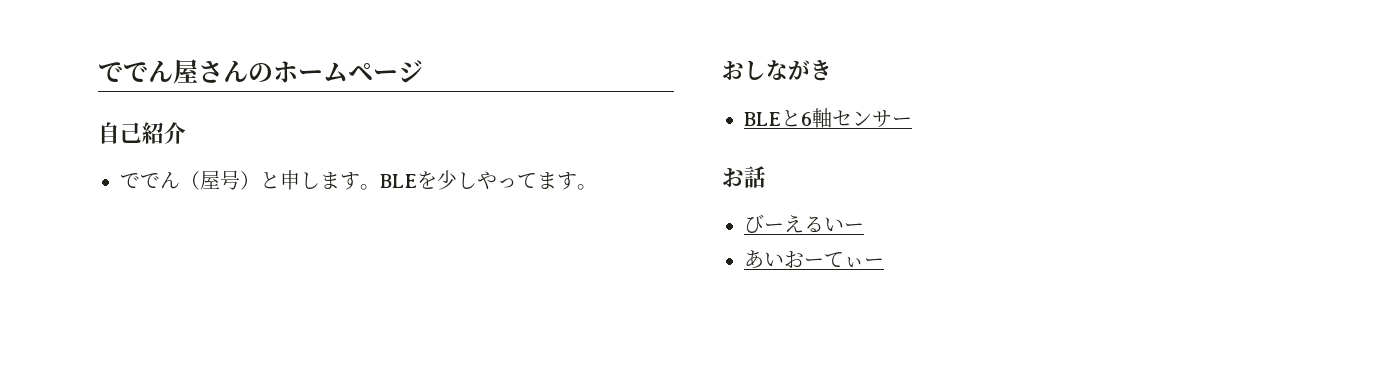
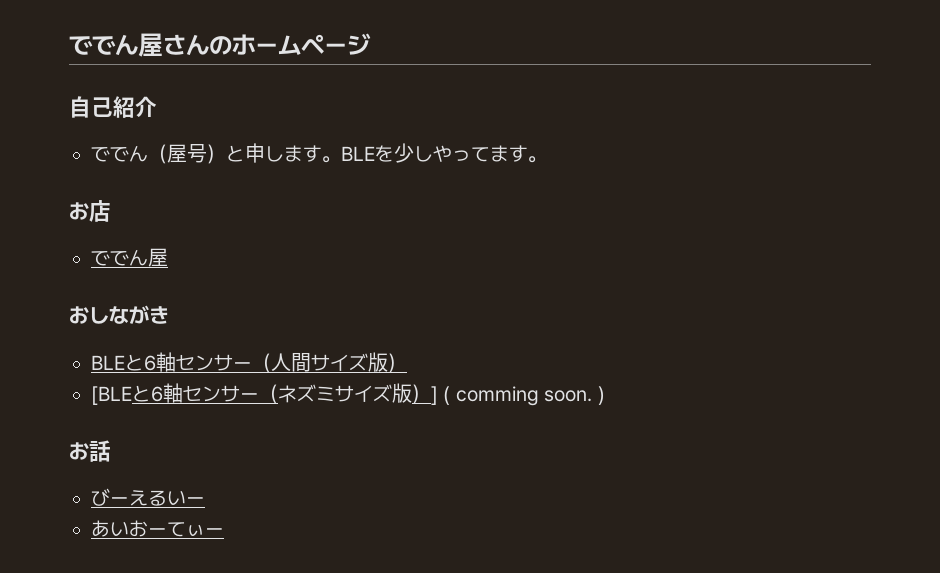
+ お店
+ ででん屋
- BLEと6軸センサー
+ BLEと6軸センサー（人間サイズ版）
+ [BLEと6軸センサー（ネズミサイズ版）] ( comming soon. )

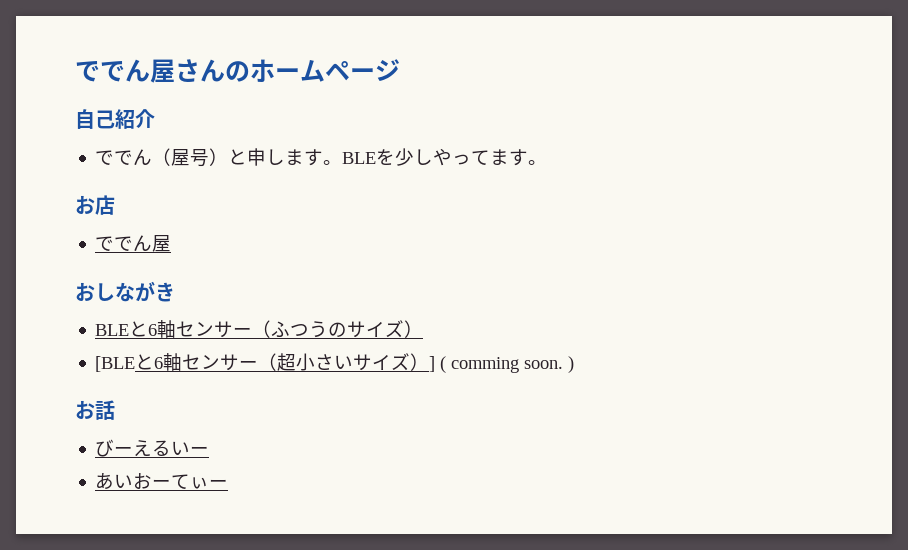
- BLEと6軸センサー（人間サイズ版）
+ BLEと6軸センサー（ふつうのサイズ）
- [BLEと6軸センサー（ネズミサイズ版）] ( comming soon. )
+ [BLEと6軸センサー（超小さいサイズ）] ( comming soon. )

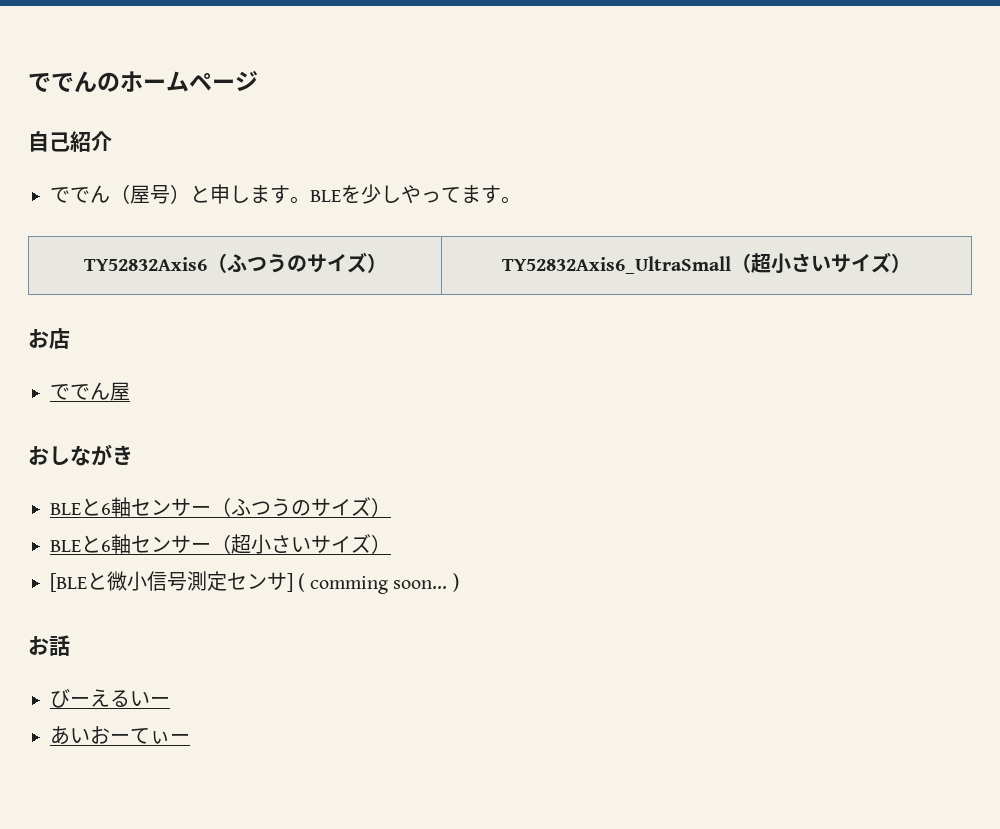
- ででん屋さんのホームページ
+ ででんのホームページ
+ TY52832Axis6（ふつうのサイズ） | TY52832Axis6_UltraSmall（超小さいサイズ）
- [BLEと6軸センサー（超小さいサイズ）] ( comming soon. )
+ BLEと6軸センサー（超小さいサイズ）
+ [BLEと微小信号測定センサ] ( comming soon... )

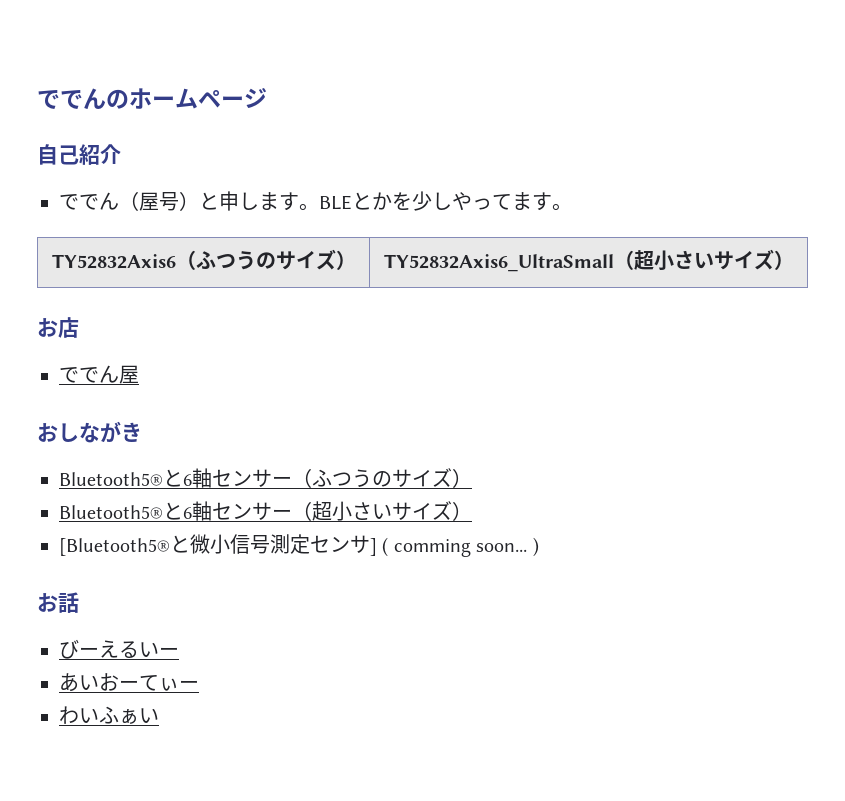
- BLEを少しやってます。
+ BLEとかを少しやってます。
- BLEと6軸センサー（ふつうのサイズ）
+ Bluetooth5®と6軸センサー（ふつうのサイズ）
- BLEと6軸センサー（超小さいサイズ）
+ Bluetooth5®と6軸センサー（超小さいサイズ）
- [BLEと微小信号測定センサ] ( comming soon... )
+ [Bluetooth5®と微小信号測定センサ] ( comming soon... )
+ わいふぁい

